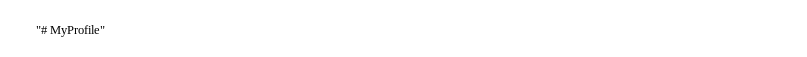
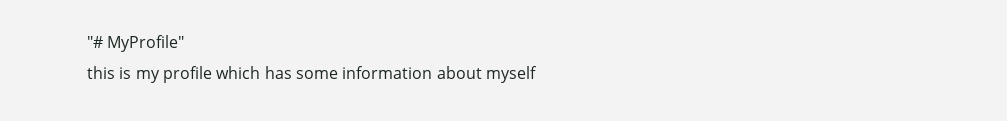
+ this is my profile which has some information about myself

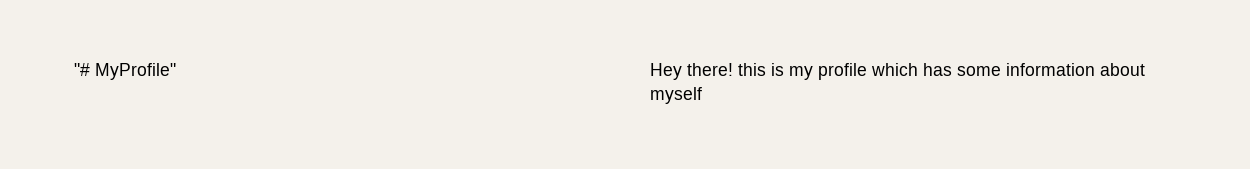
- this is my profile which has some information about myself
+ Hey there! this is my profile which has some information about myself

